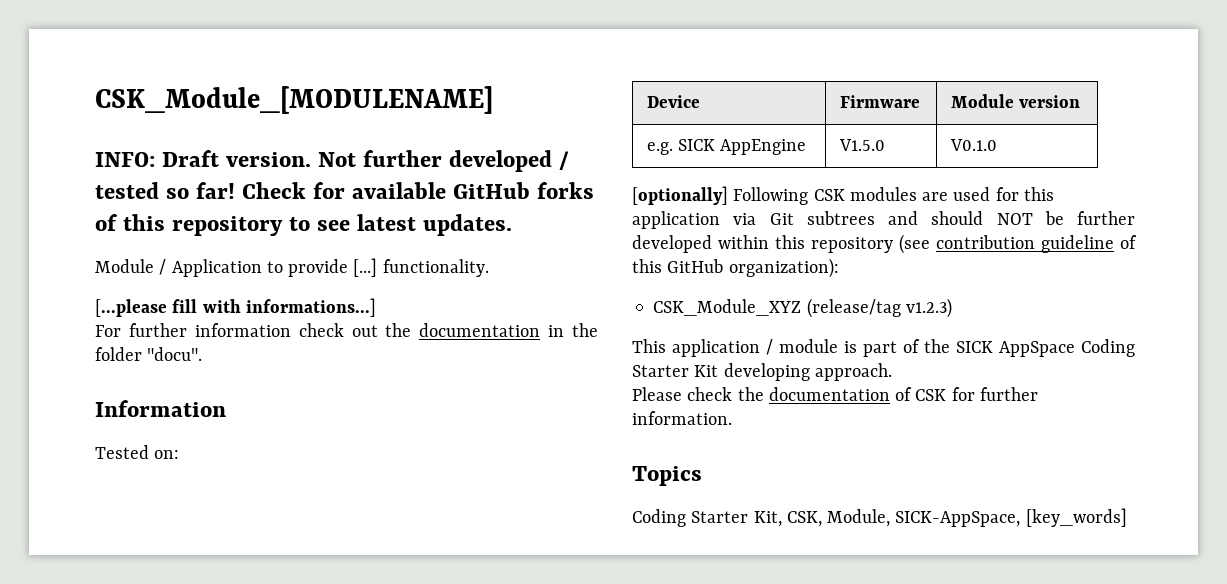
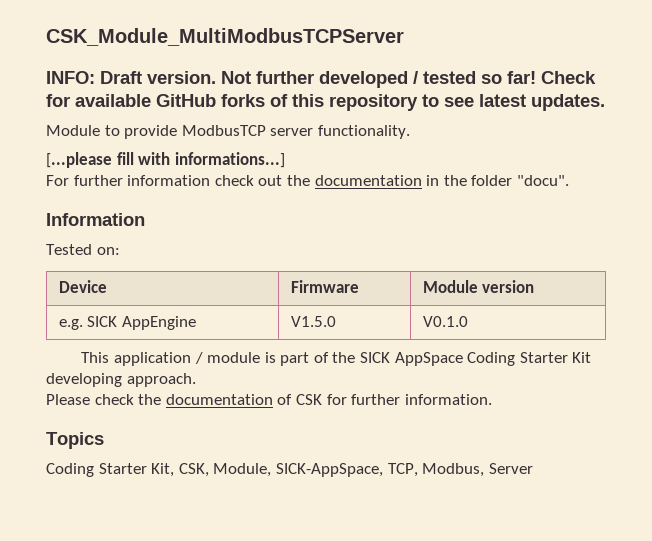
- CSK_Module_[MODULENAME]
+ CSK_Module_MultiModbusTCPServer
- Module / Application to provide [...] functionality.
+ Module to provide ModbusTCP server functionality.
- [optionally] Following CSK modules are used for this application via Git subtrees and should NOT be further developed within this repository (see contribution guideline of this GitHub organization):
- CSK_Module_XYZ (release/tag v1.2.3)
- Coding Starter Kit, CSK, Module, SICK-AppSpace, [key_words]
+ Coding Starter Kit, CSK, Module, SICK-AppSpace, TCP, Modbus, Server

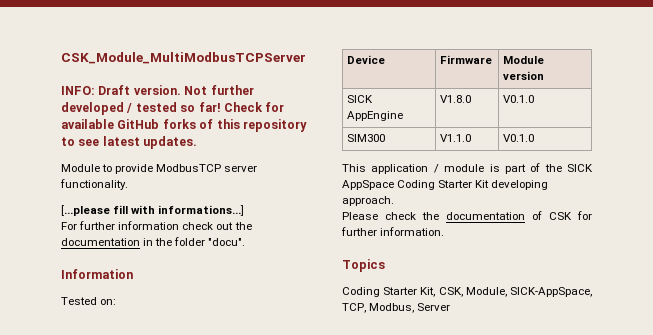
- e.g. SICK AppEngine | V1.5.0 | V0.1.0
+ SICK AppEngine | V1.8.0 | V0.1.0
+ SIM300 | V1.1.0 | V0.1.0

